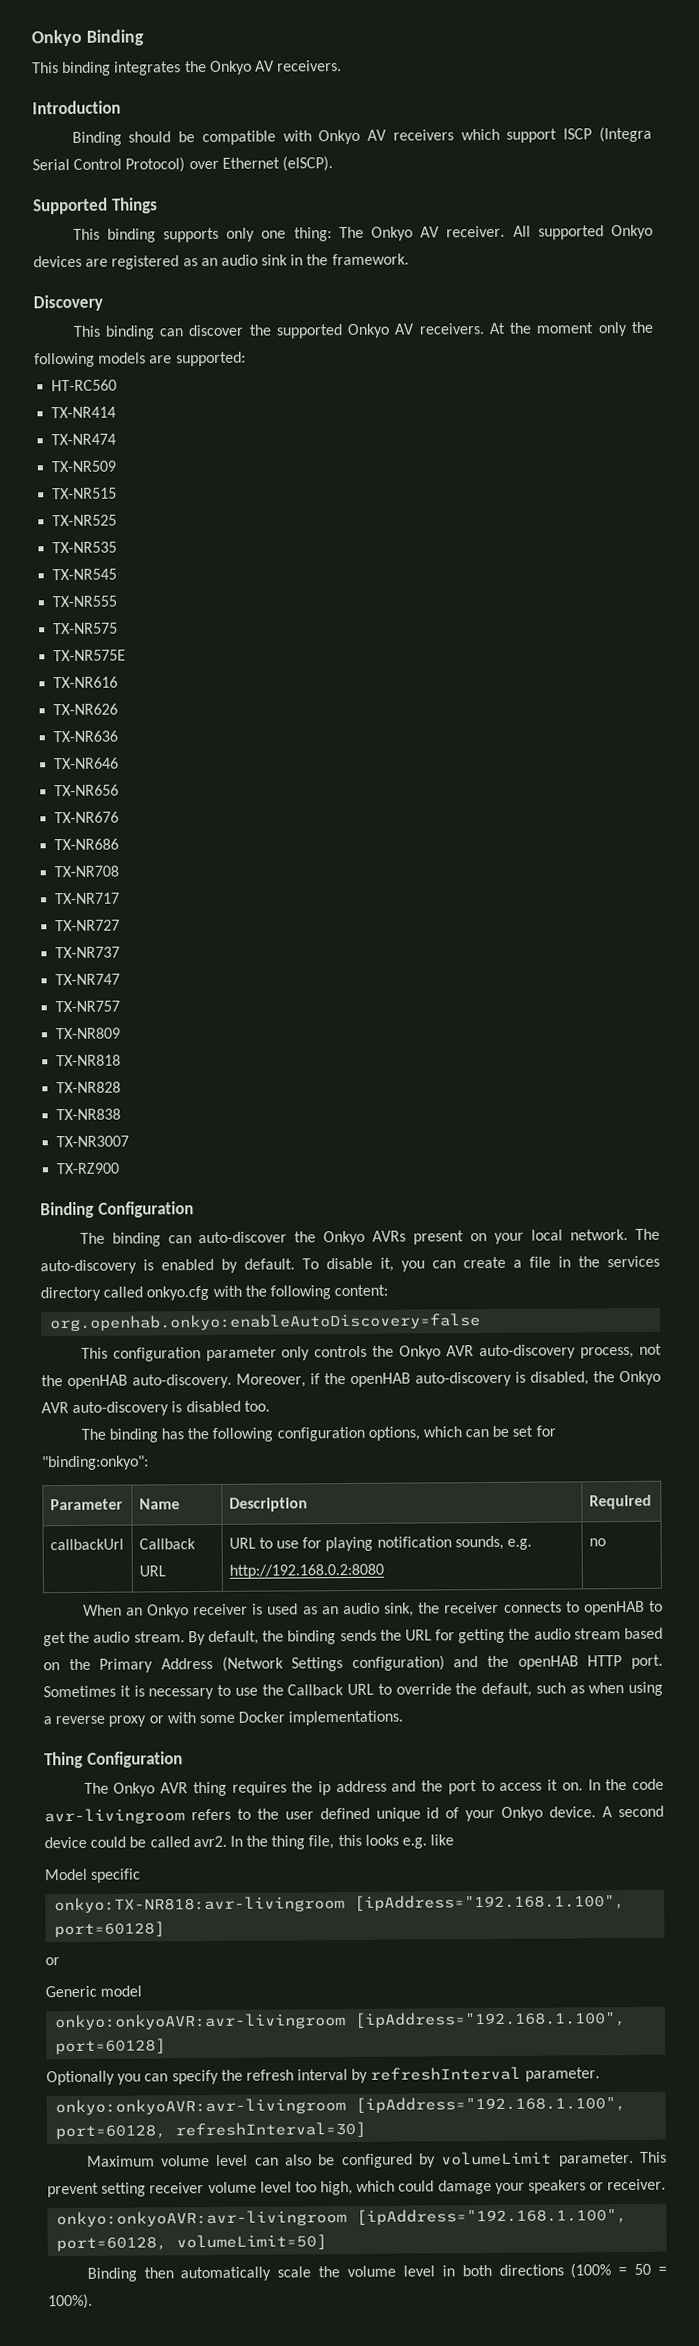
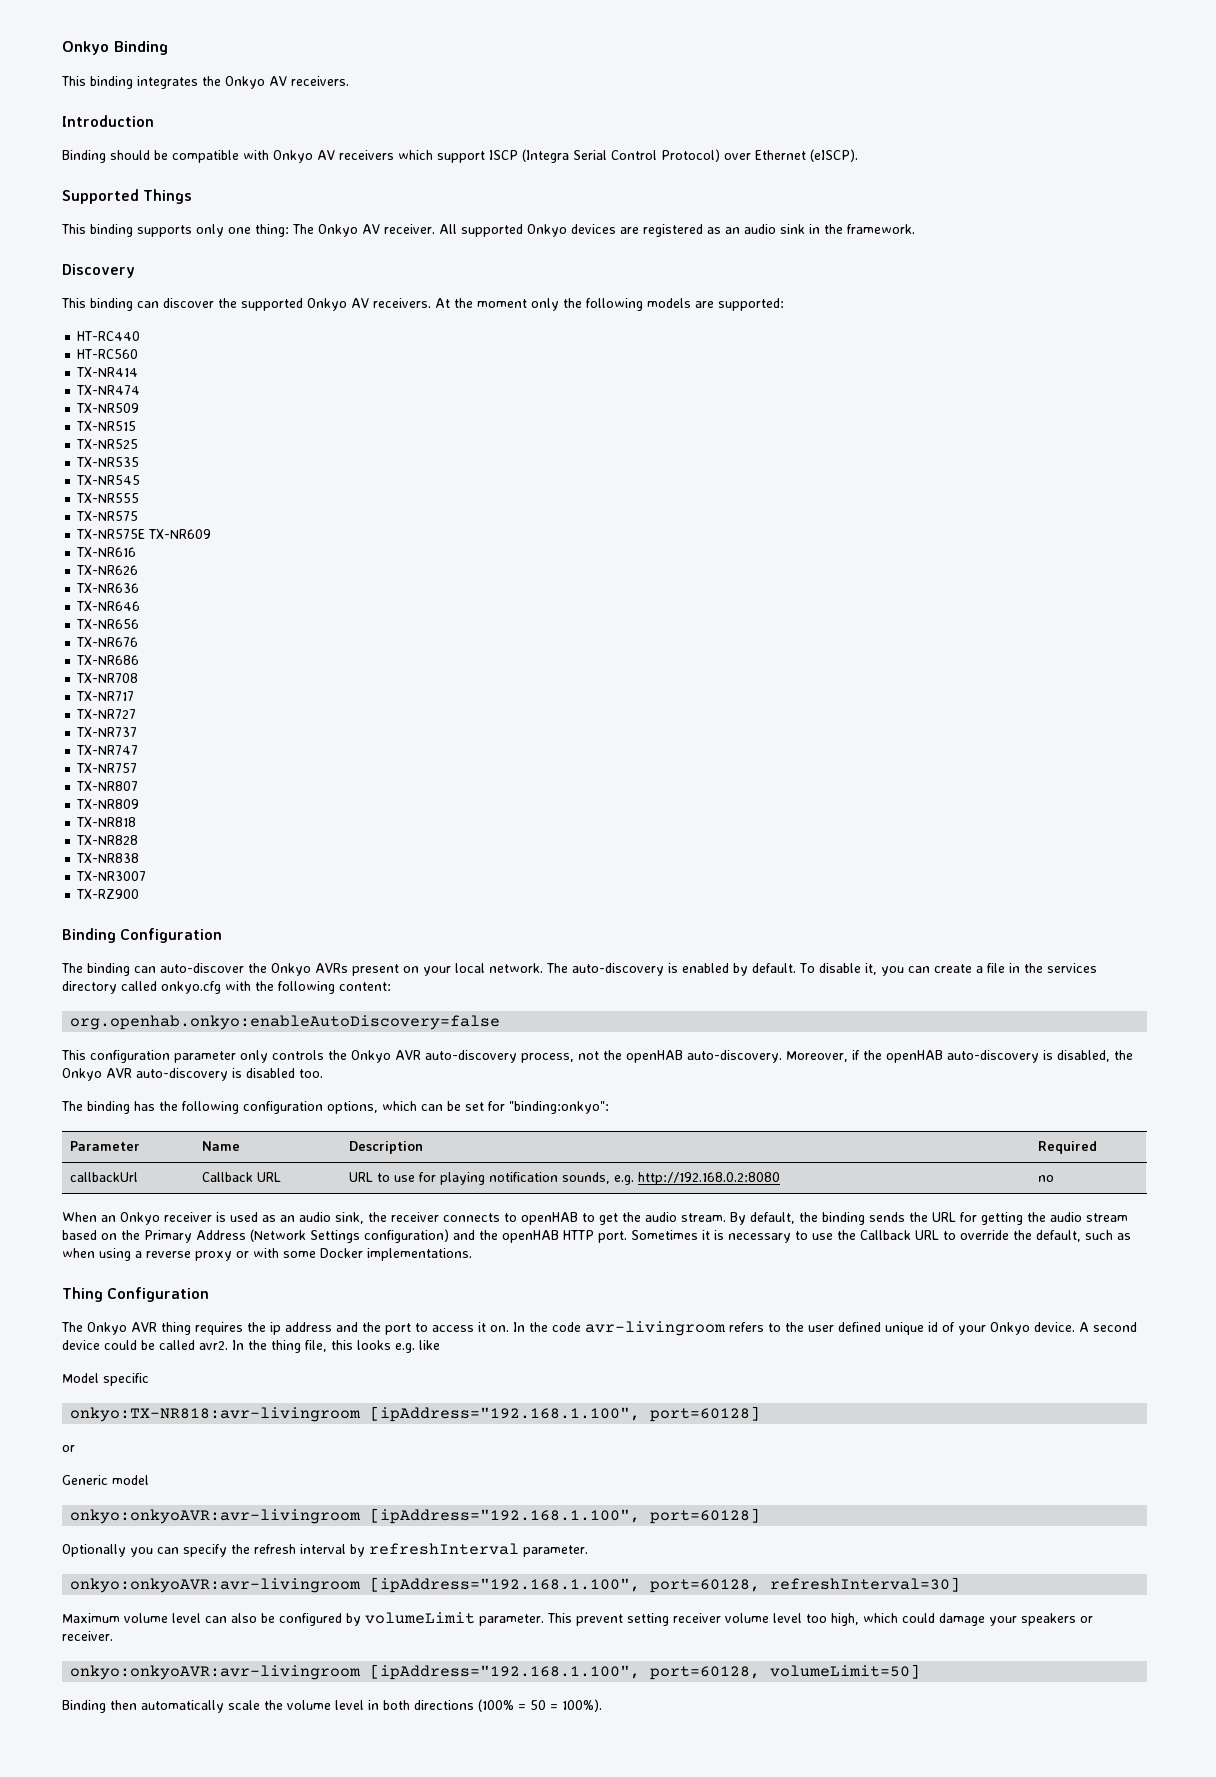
+ HT-RC440
- TX-NR575E
+ TX-NR575E TX-NR609
+ TX-NR807

